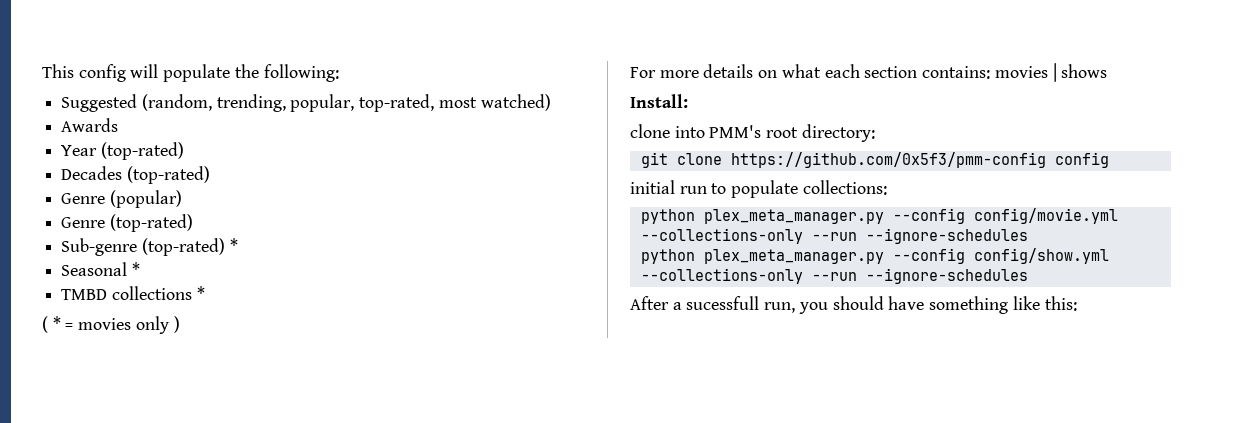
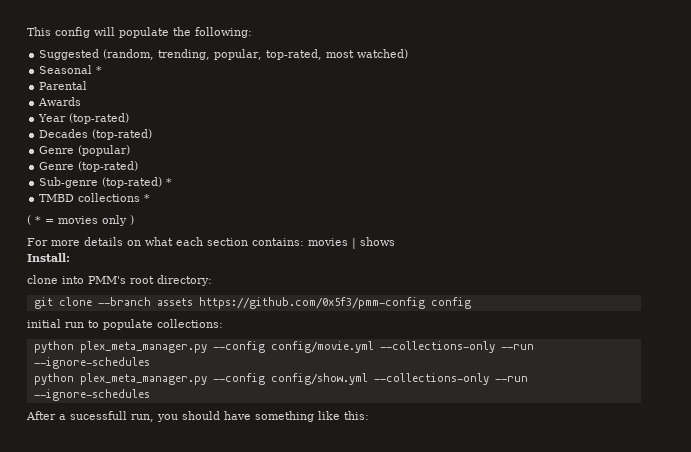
+ Seasonal *
+ Parental
- Seasonal *
- git clone https://github.com/0x5f3/pmm-config config
+ git clone --branch assets https://github.com/0x5f3/pmm-config config

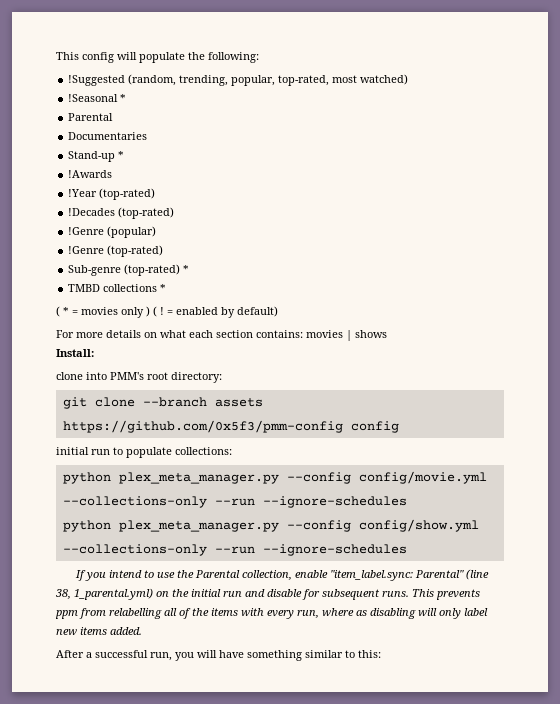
- Suggested (random, trending, popular, top-rated, most watched)
+ !Suggested (random, trending, popular, top-rated, most watched)
- Seasonal *
+ !Seasonal *
- Awards
- Year (top-rated)
- Decades (top-rated)
- Genre (popular)
+ Documentaries
+ Stand-up *
+ !Awards
+ !Year (top-rated)
+ !Decades (top-rated)
+ !Genre (popular)
- Genre (top-rated)
+ !Genre (top-rated)
- ( * = movies only )
+ ( * = movies only ) ( ! = enabled by default)
+ If you intend to use the Parental collection, enable "item_label.sync: Parental" (line 38, 1_parental.yml) on the initial run and disable for subsequent runs. This prevents ppm from relabelling all of the items with every run, where as disabling will only label new items added.
- After a sucessfull run, you should have something like this:
+ After a successful run, you will have something similar to this:

